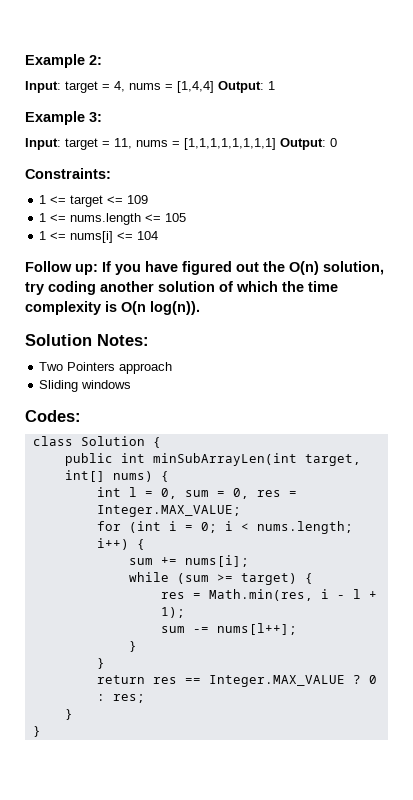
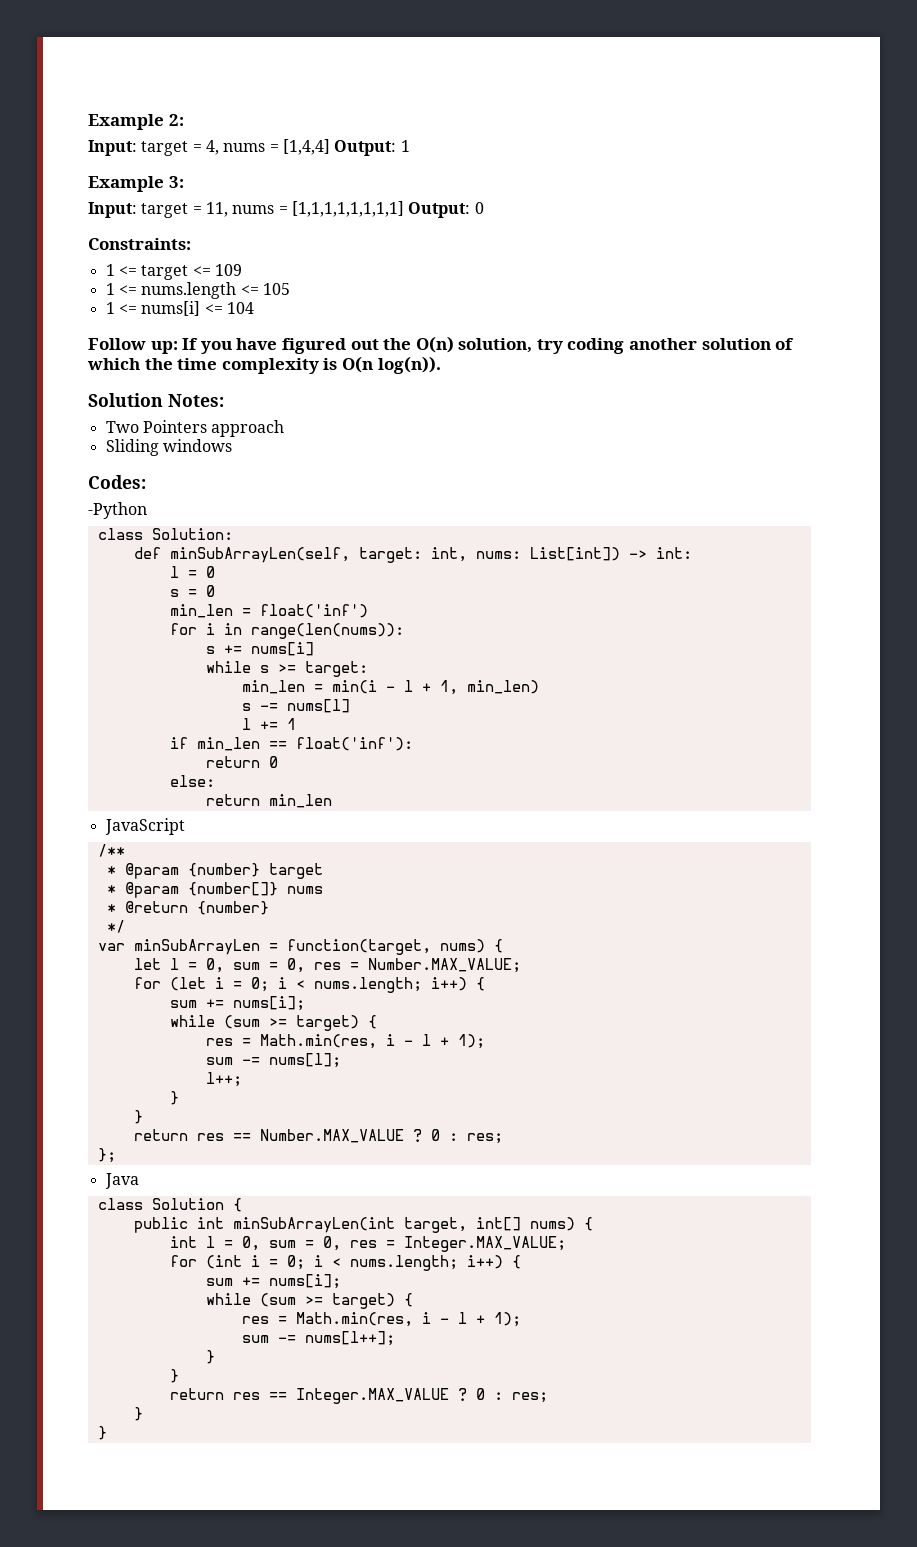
+ -Python
+ class Solution:
+ def minSubArrayLen(self, target: int, nums: List[int]) -> int:
+ l = 0
+ s = 0
+ min_len = float('inf')
+ for i in range(len(nums)):
+ s += nums[i]
+ while s >= target:
+ min_len = min(i - l + 1, min_len)
+ s -= nums[l]
+ l += 1
+ if min_len == float('inf'):
+ return 0
+ else:
+ return min_len
+ JavaScript
+ /**
+ * @param {number} target
+ * @param {number[]} nums
+ * @return {number}
+ */
+ var minSubArrayLen = function(target, nums) {
+ let l = 0, sum = 0, res = Number.MAX_VALUE;
+ for (let i = 0; i < nums.length; i++) {
+ sum += nums[i];
+ while (sum >= target) {
+ res = Math.min(res, i - l + 1);
+ sum -= nums[l];
+ l++;
+ }
+ }
+ return res == Number.MAX_VALUE ? 0 : res;
+ };
+ Java

